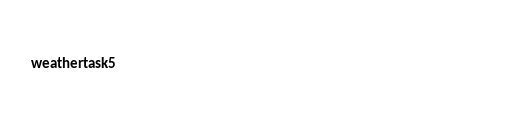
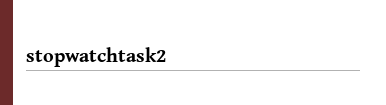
- weathertask5
+ stopwatchtask2

